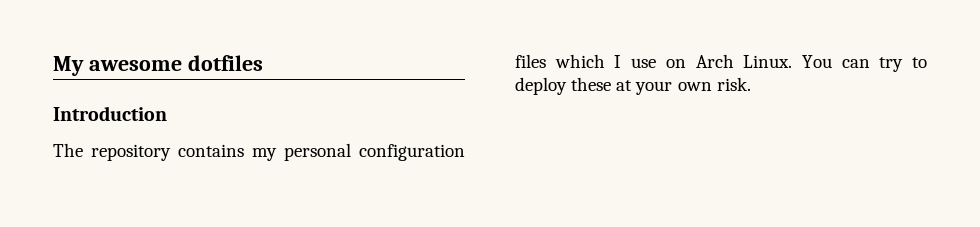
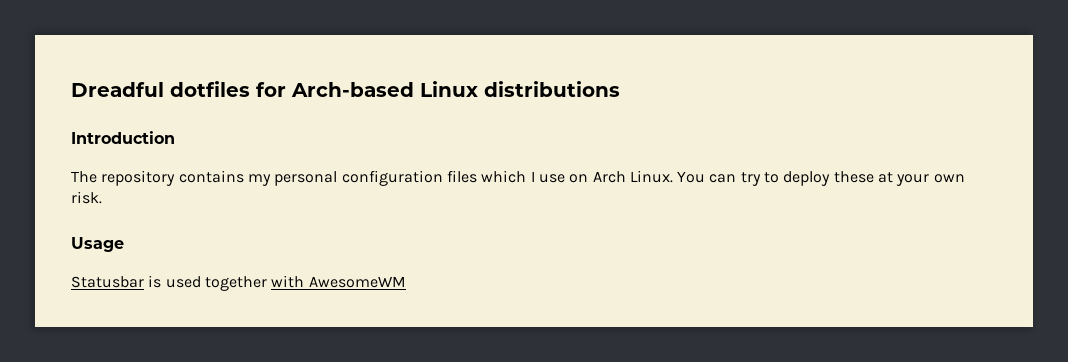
- My awesome dotfiles
+ Dreadful dotfiles for Arch-based Linux distributions
+ Usage
+ Statusbar is used together with AwesomeWM

